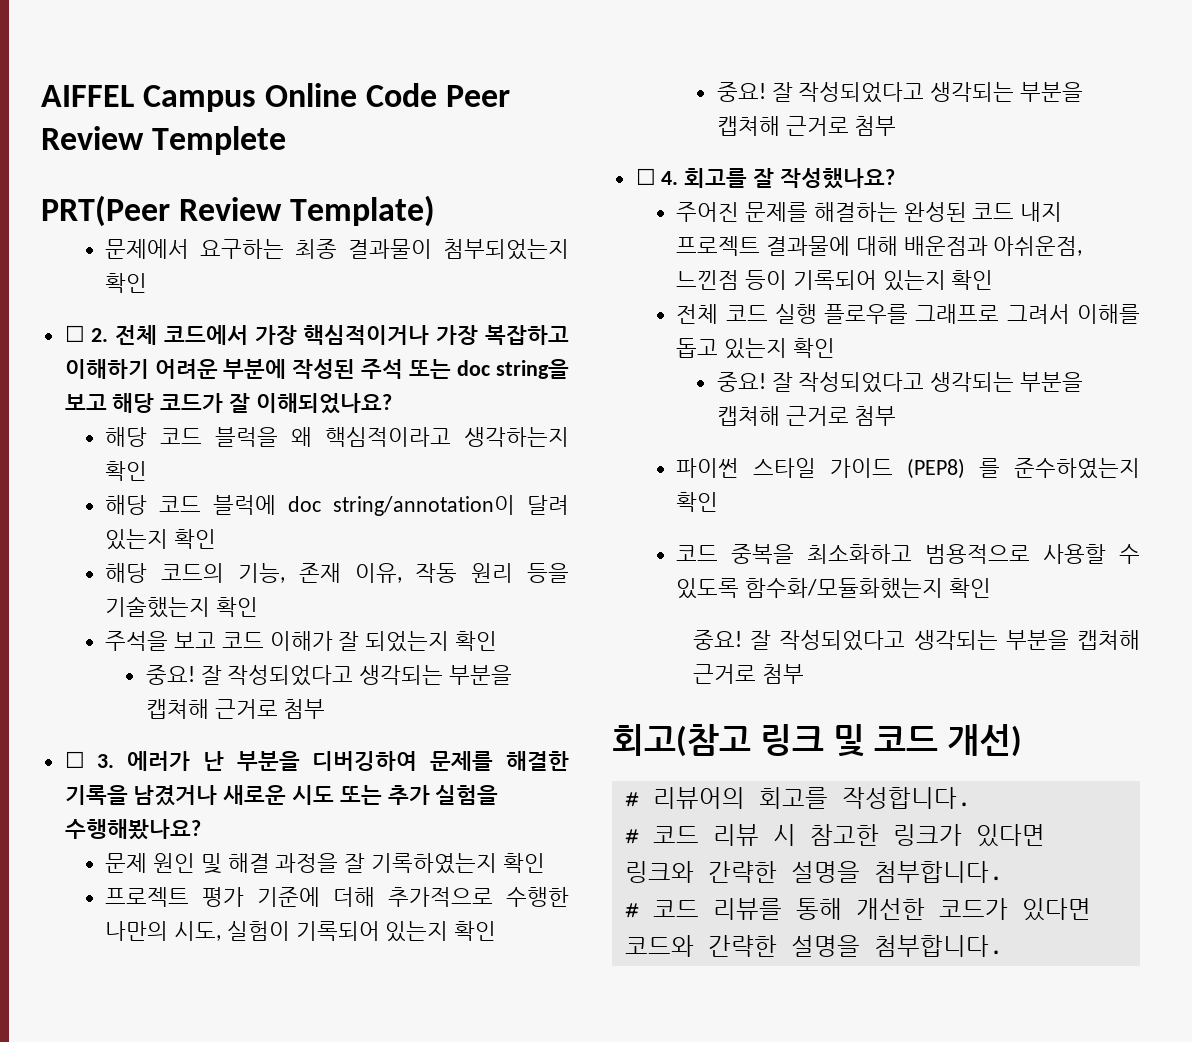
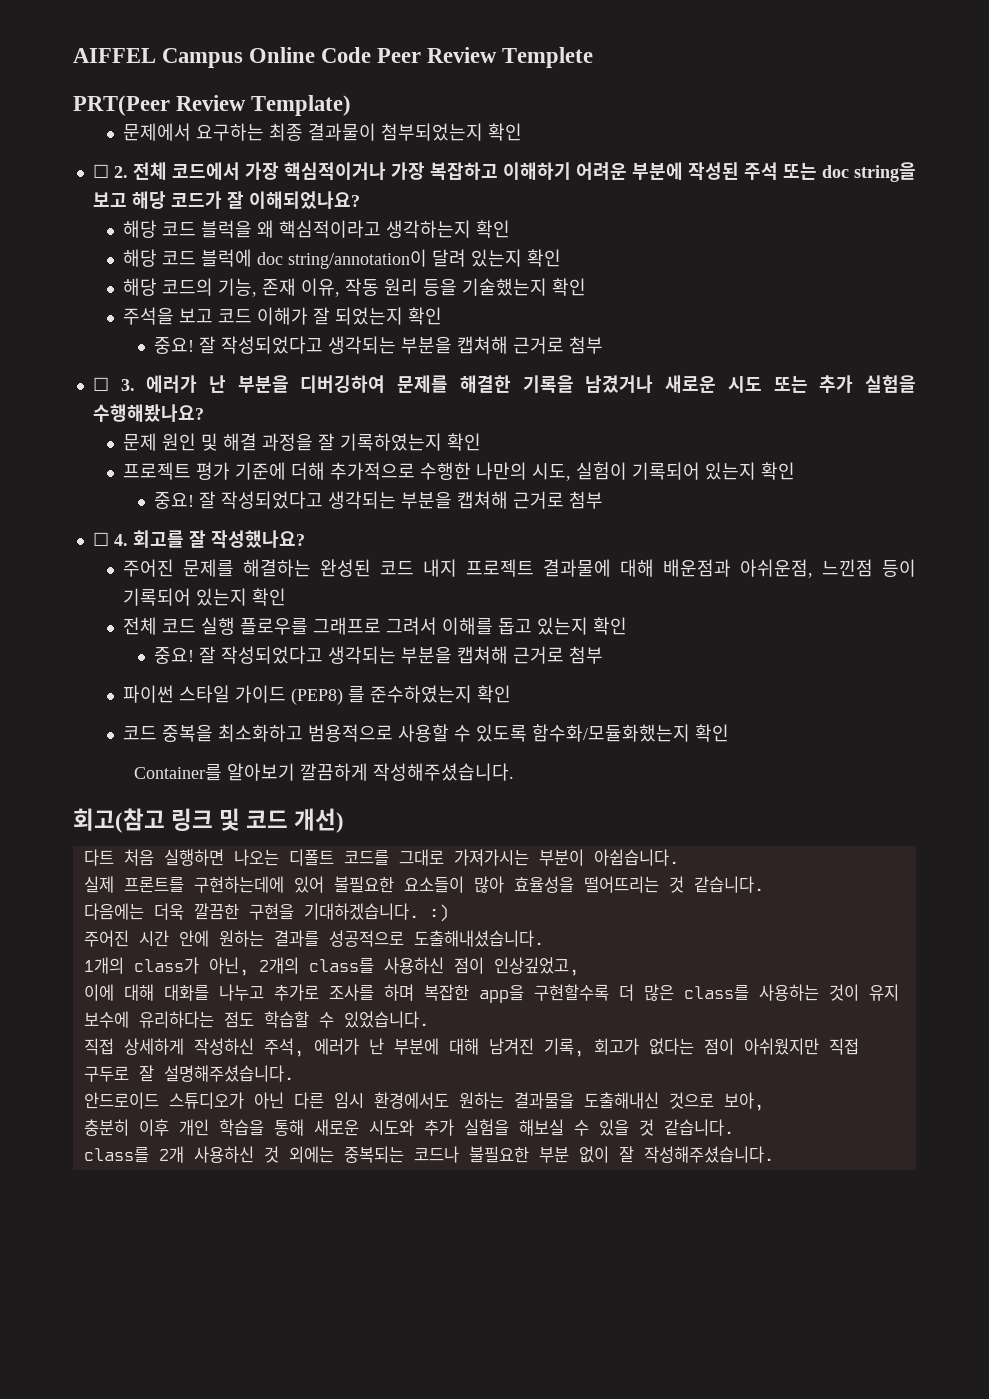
  코드 중복을 최소화하고 범용적으로 사용할 수 있도록 함수화/모듈화했는지 확인
- 중요! 잘 작성되었다고 생각되는 부분을 캡쳐해 근거로 첨부
+ Container를 알아보기 깔끔하게 작성해주셨습니다.
- # 리뷰어의 회고를 작성합니다.
- # 코드 리뷰 시 참고한 링크가 있다면 링크와 간략한 설명을 첨부합니다.
- # 코드 리뷰를 통해 개선한 코드가 있다면 코드와 간략한 설명을 첨부합니다.
+ 다트 처음 실행하면 나오는 디폴트 코드를 그대로 가져가시는 부분이 아쉽습니다.
+ 실제 프론트를 구현하는데에 있어 불필요한 요소들이 많아 효율성을 떨어뜨리는 것 같습니다.
+ 다음에는 더욱 깔끔한 구현을 기대하겠습니다. :)
+ 주어진 시간 안에 원하는 결과를 성공적으로 도출해내셨습니다.
+ 1개의 class가 아닌, 2개의 class를 사용하신 점이 인상깊었고,
+ 이에 대해 대화를 나누고 추가로 조사를 하며 복잡한 app을 구현할수록 더 많은 class를 사용하는 것이 유지 보수에 유리하다는 점도 학습할 수 있었습니다.
+ 직접 상세하게 작성하신 주석, 에러가 난 부분에 대해 남겨진 기록, 회고가 없다는 점이 아쉬웠지만 직접 구두로 잘 설명해주셨습니다.
+ 안드로이드 스튜디오가 아닌 다른 임시 환경에서도 원하는 결과물을 도출해내신 것으로 보아,
+ 충분히 이후 개인 학습을 통해 새로운 시도와 추가 실험을 해보실 수 있을 것 같습니다.
+ class를 2개 사용하신 것 외에는 중복되는 코드나 불필요한 부분 없이 잘 작성해주셨습니다.

